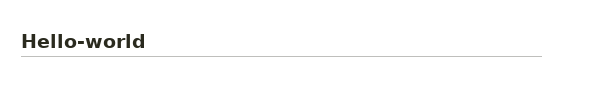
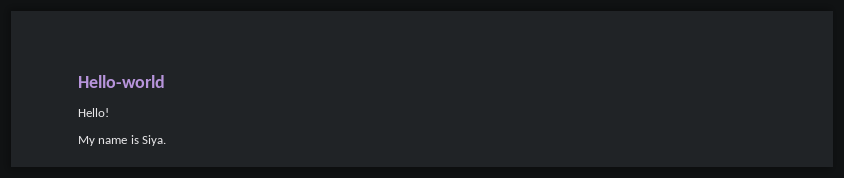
+ Hello!
+ My name is Siya.

